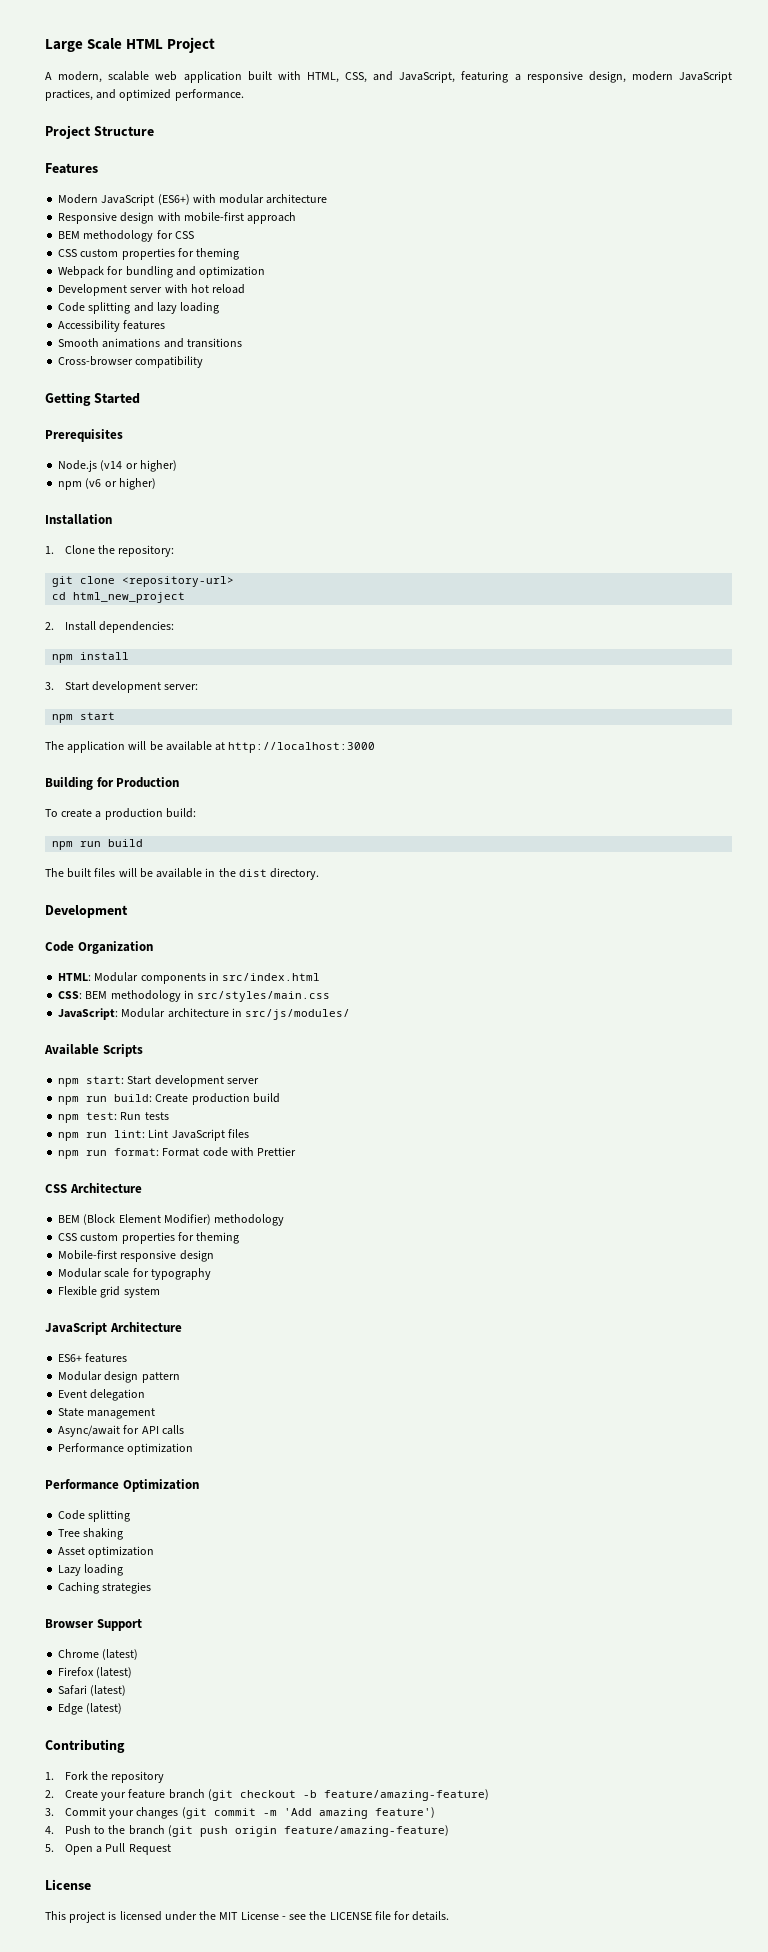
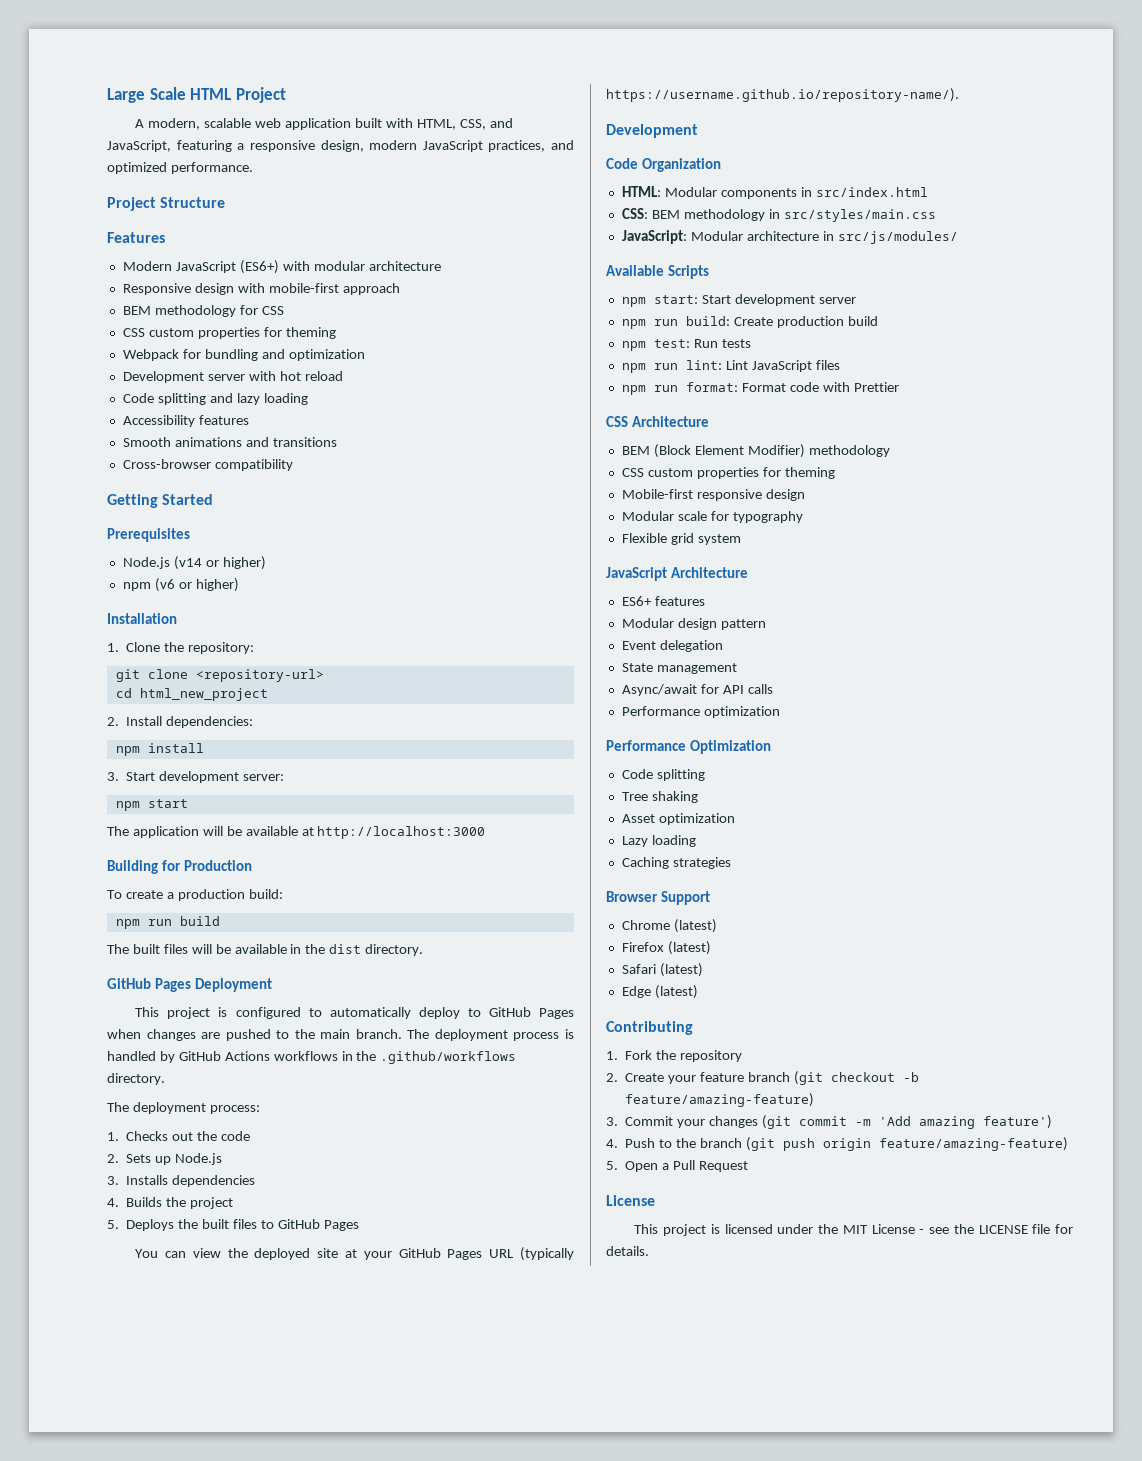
+ GitHub Pages Deployment
+ This project is configured to automatically deploy to GitHub Pages when changes are pushed to the main branch. The deployment process is handled by GitHub Actions workflows in the .github/workflows directory.
+ The deployment process:
+ 1. Checks out the code
+ 2. Sets up Node.js
+ 3. Installs dependencies
+ 4. Builds the project
+ 5. Deploys the built files to GitHub Pages
+ You can view the deployed site at your GitHub Pages URL (typically https://username.github.io/repository-name/).

